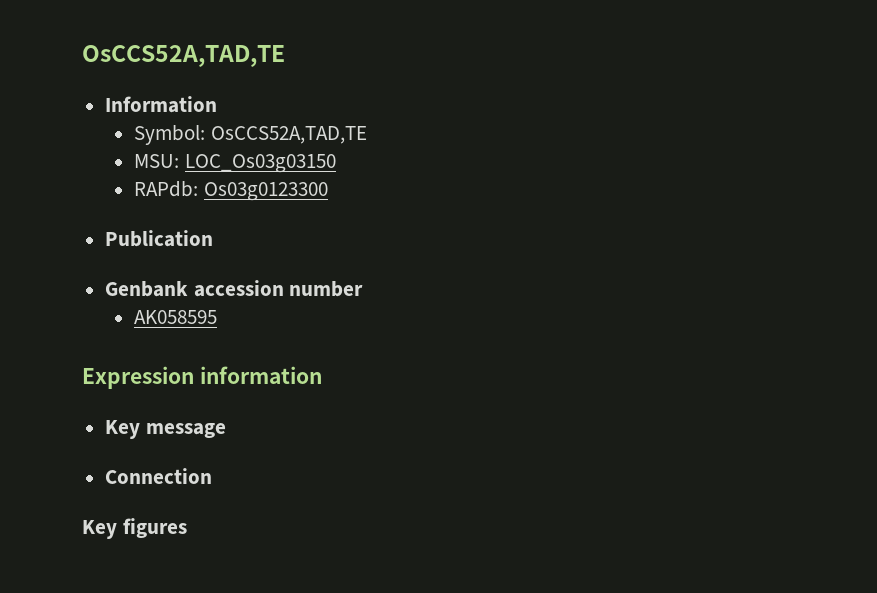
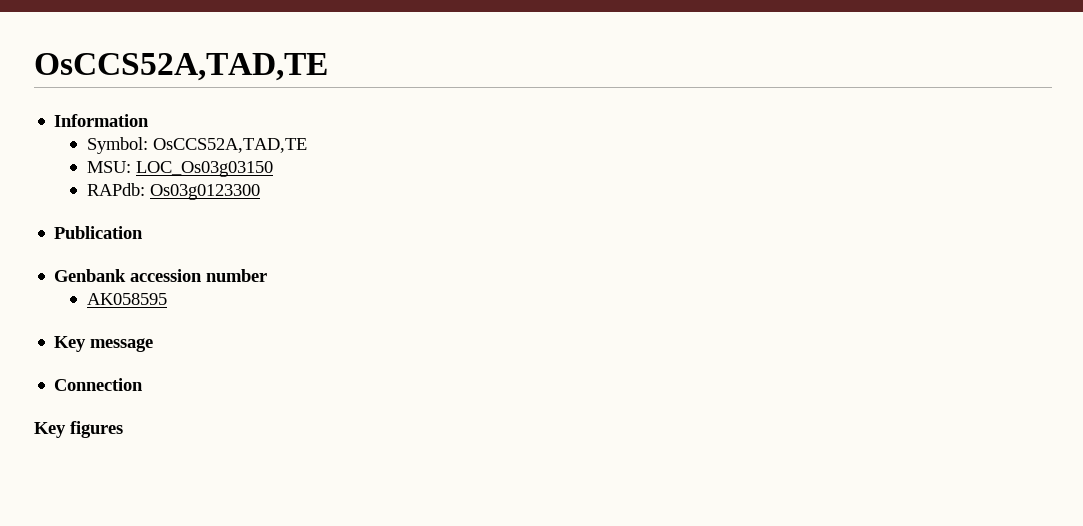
- Expression information

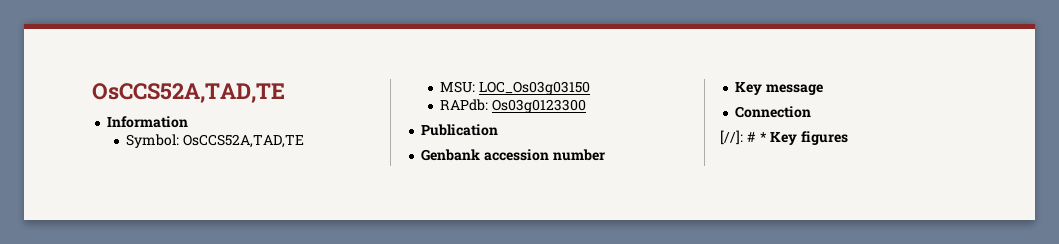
- AK058595
- Key figures
+ [//]: # * Key figures

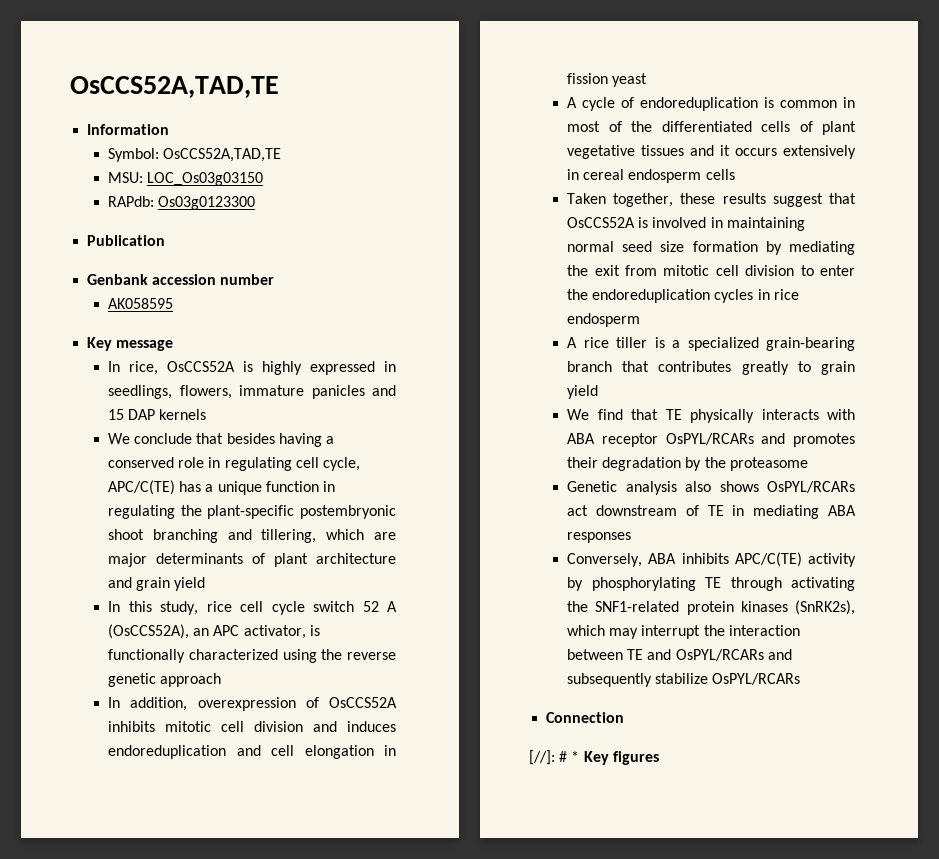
+ AK058595
+ In rice, OsCCS52A is highly expressed in seedlings, flowers, immature panicles and 15 DAP kernels
+ We conclude that besides having a conserved role in regulating cell cycle, APC/C(TE) has a unique function in regulating the plant-specific postembryonic shoot branching and tillering, which are major determinants of plant architecture and grain yield
+ In this study, rice cell cycle switch 52 A (OsCCS52A), an APC activator, is functionally characterized using the reverse genetic approach
+ In addition, overexpression of OsCCS52A inhibits mitotic cell division and induces endoreduplication and cell elongation in fission yeast
+ A cycle of endoreduplication is common in most of the differentiated cells of plant vegetative tissues and it occurs extensively in cereal endosperm cells
+ Taken together, these results suggest that OsCCS52A is involved in maintaining normal seed size formation by mediating the exit from mitotic cell division to enter the endoreduplication cycles in rice endosperm
+ A rice tiller is a specialized grain-bearing branch that contributes greatly to grain yield
+ We find that TE physically interacts with ABA receptor OsPYL/RCARs and promotes their degradation by the proteasome
+ Genetic analysis also shows OsPYL/RCARs act downstream of TE in mediating ABA responses
+ Conversely, ABA inhibits APC/C(TE) activity by phosphorylating TE through activating the SNF1-related protein kinases (SnRK2s), which may interrupt the interaction between TE and OsPYL/RCARs and subsequently stabilize OsPYL/RCARs

